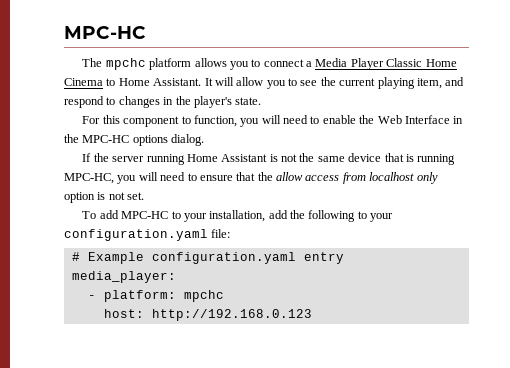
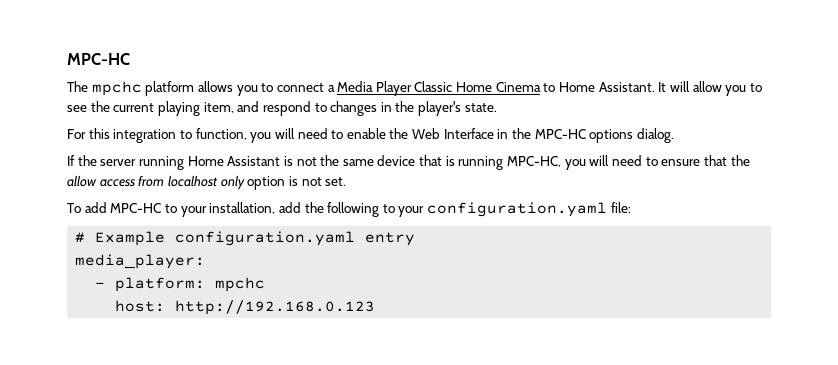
- For this component to function, you will need to enable the Web Interface in the MPC-HC options dialog.
+ For this integration to function, you will need to enable the Web Interface in the MPC-HC options dialog.

